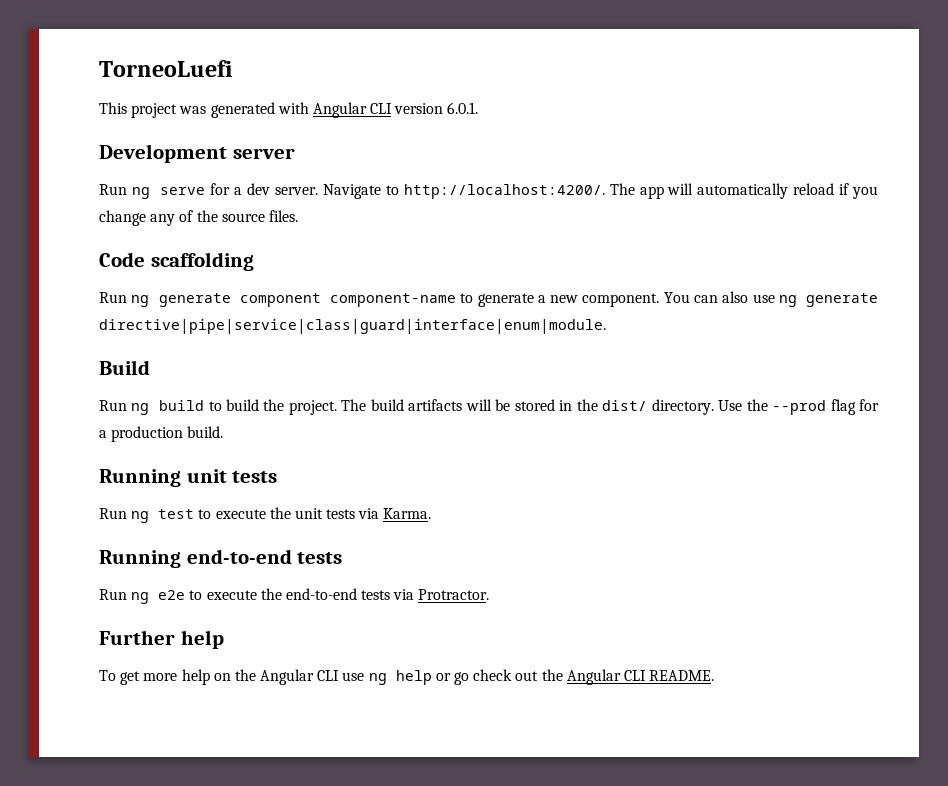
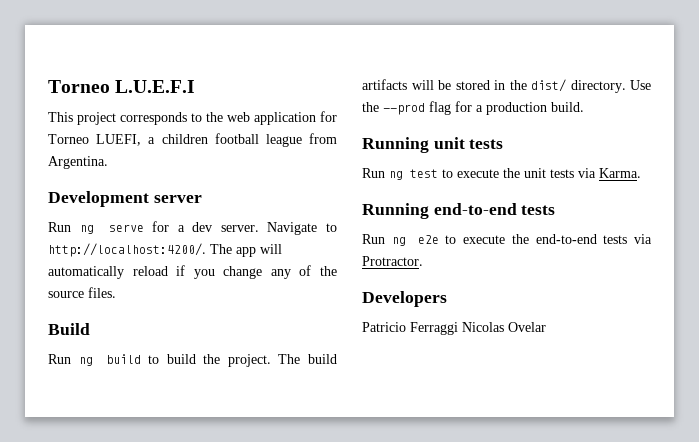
- TorneoLuefi
+ Torneo L.U.E.F.I
- This project was generated with Angular CLI version 6.0.1.
+ This project corresponds to the web application for Torneo LUEFI, a children football league from Argentina.
- Code scaffolding
- Run ng generate component component-name to generate a new component. You can also use ng generate directive|pipe|service|class|guard|interface|enum|module.
- Further help
- To get more help on the Angular CLI use ng help or go check out the Angular CLI README.
+ Developers
+ Patricio Ferraggi Nicolas Ovelar

